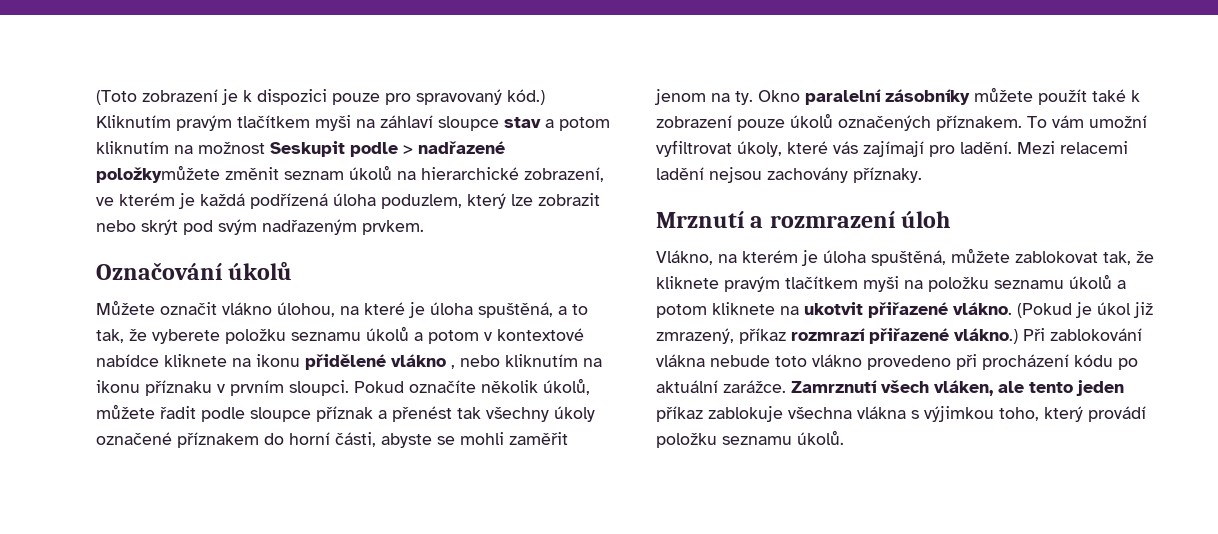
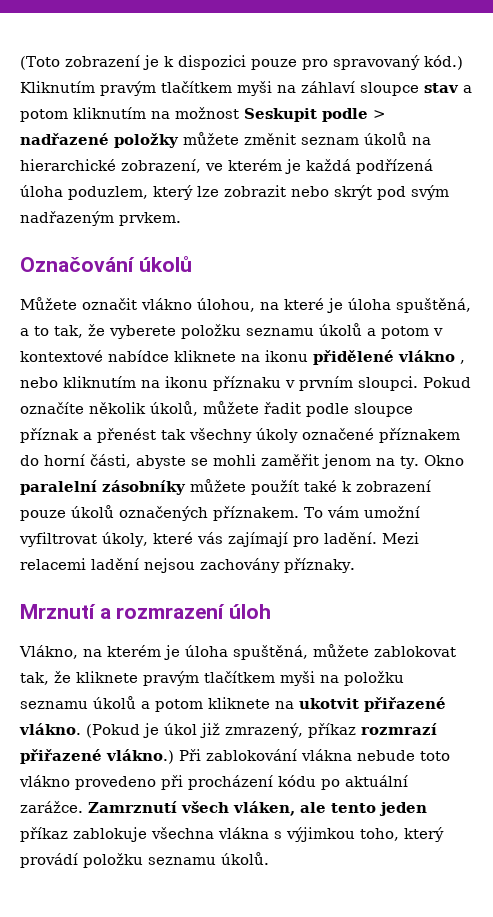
- Kliknutím pravým tlačítkem myši na záhlaví sloupce stav a potom kliknutím na možnost Seskupit podle > nadřazené položkymůžete změnit seznam úkolů na hierarchické zobrazení, ve kterém je každá podřízená úloha poduzlem, který lze zobrazit nebo skrýt pod svým nadřazeným prvkem.
+ Kliknutím pravým tlačítkem myši na záhlaví sloupce stav a potom kliknutím na možnost Seskupit podle > nadřazené položky můžete změnit seznam úkolů na hierarchické zobrazení, ve kterém je každá podřízená úloha poduzlem, který lze zobrazit nebo skrýt pod svým nadřazeným prvkem.

